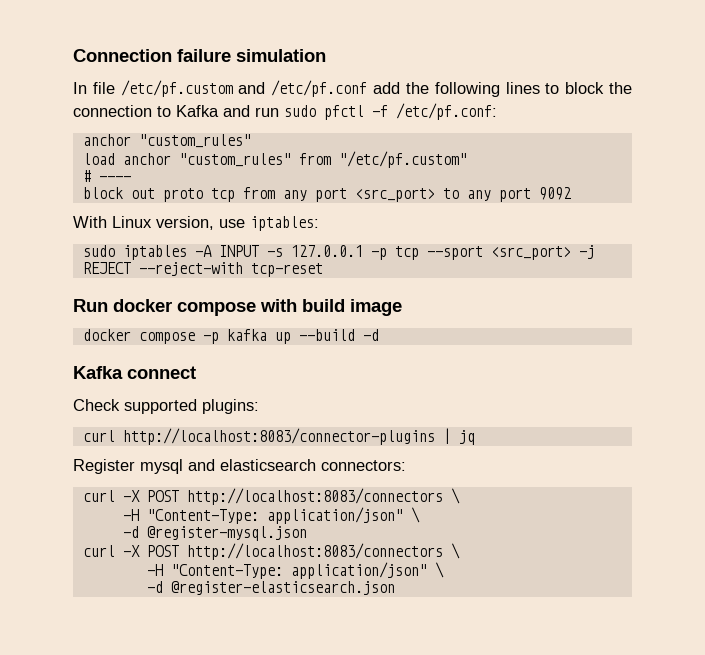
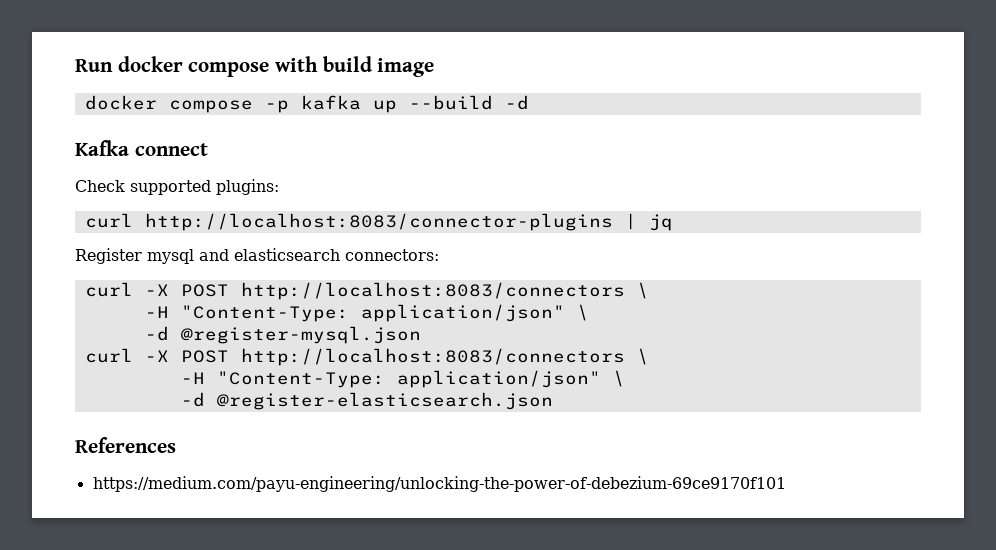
- Connection failure simulation
- In file /etc/pf.custom and /etc/pf.conf add the following lines to block the connection to Kafka and run sudo pfctl -f /etc/pf.conf:
- anchor "custom_rules"
- load anchor "custom_rules" from "/etc/pf.custom"
- # ----
- block out proto tcp from any port <src_port> to any port 9092
- With Linux version, use iptables:
- sudo iptables -A INPUT -s 127.0.0.1 -p tcp --sport <src_port> -j REJECT --reject-with tcp-reset
+ References
+ https://medium.com/payu-engineering/unlocking-the-power-of-debezium-69ce9170f101

